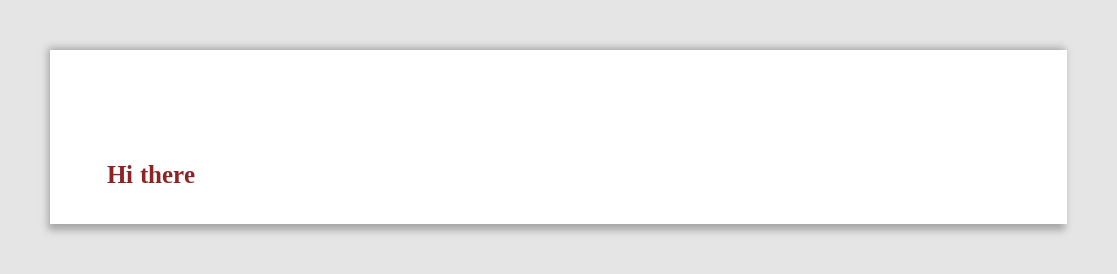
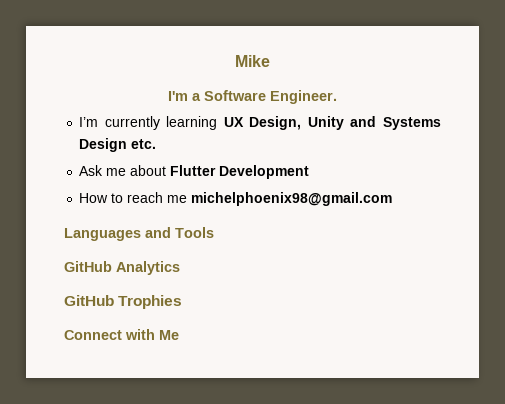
- Hi there
+ Mike
+ I'm a Software Engineer.
+ I’m currently learning UX Design, Unity and Systems Design etc.
+ Ask me about Flutter Development
+ How to reach me michelphoenix98@gmail.com
+ Languages and Tools
+ GitHub Analytics
+ GitHub Trophies
+ Connect with Me

